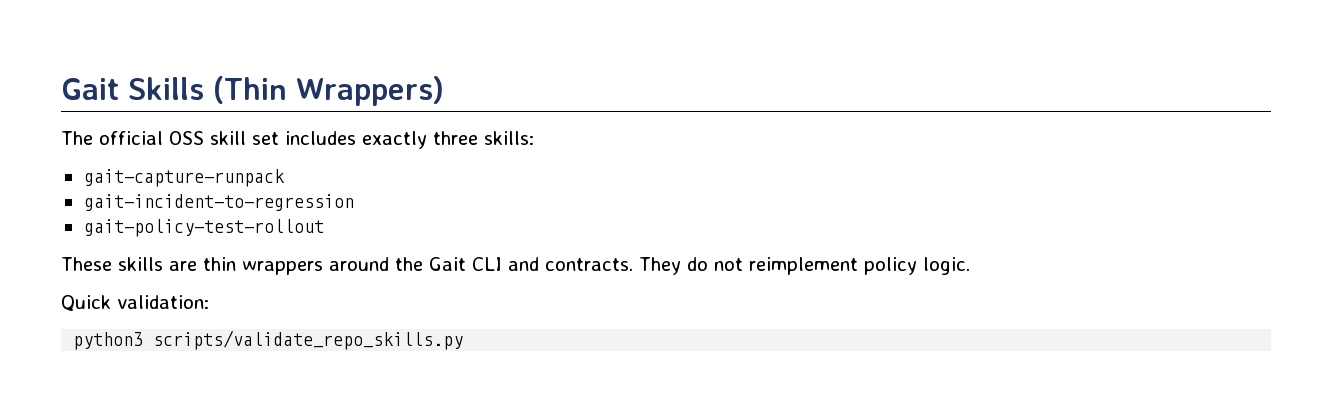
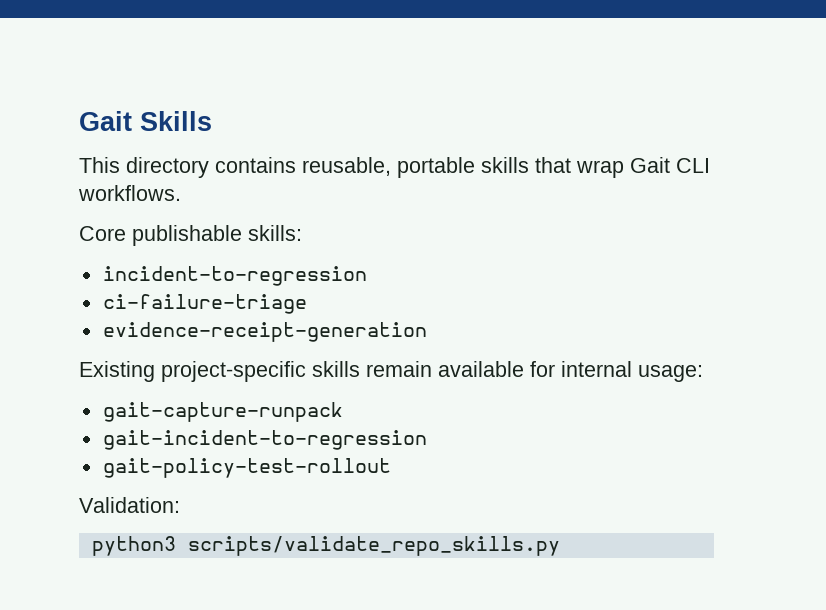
- Gait Skills (Thin Wrappers)
- The official OSS skill set includes exactly three skills:
+ Gait Skills
+ This directory contains reusable, portable skills that wrap Gait CLI workflows.
+ Core publishable skills:
+ incident-to-regression
+ ci-failure-triage
+ evidence-receipt-generation
+ Existing project-specific skills remain available for internal usage:
  gait-capture-runpack
  gait-incident-to-regression
  gait-policy-test-rollout
- These skills are thin wrappers around the Gait CLI and contracts. They do not reimplement policy logic.
- Quick validation:
+ Validation:

